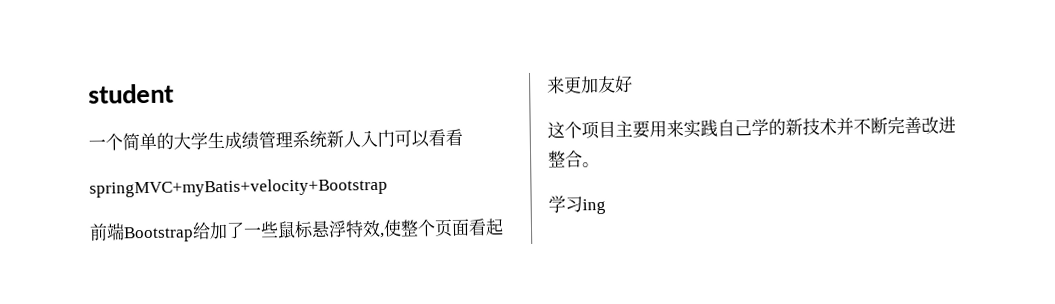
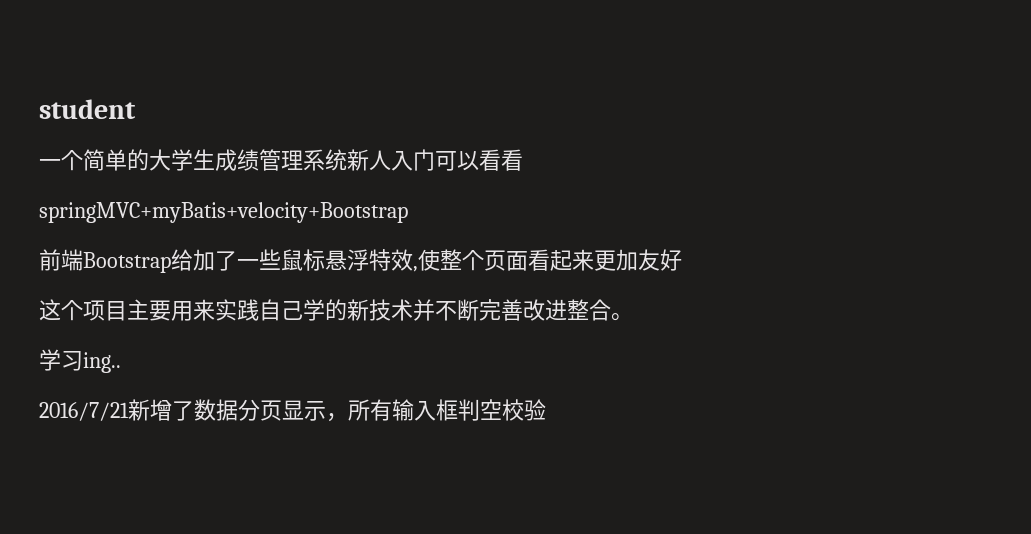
- 学习ing
+ 学习ing..
+ 2016/7/21新增了数据分页显示，所有输入框判空校验

